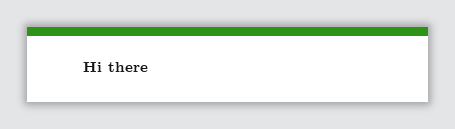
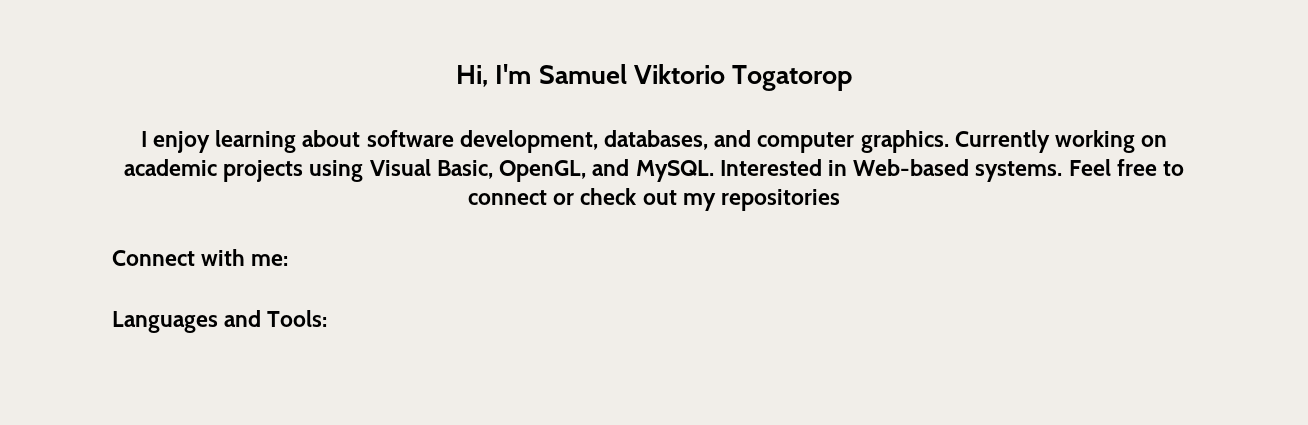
- Hi there
+ Hi, I'm Samuel Viktorio Togatorop
+ I enjoy learning about software development, databases, and computer graphics. Currently working on academic projects using Visual Basic, OpenGL, and MySQL. Interested in Web-based systems. Feel free to connect or check out my repositories
+ Connect with me:
+ Languages and Tools:

